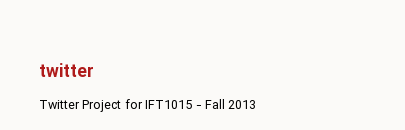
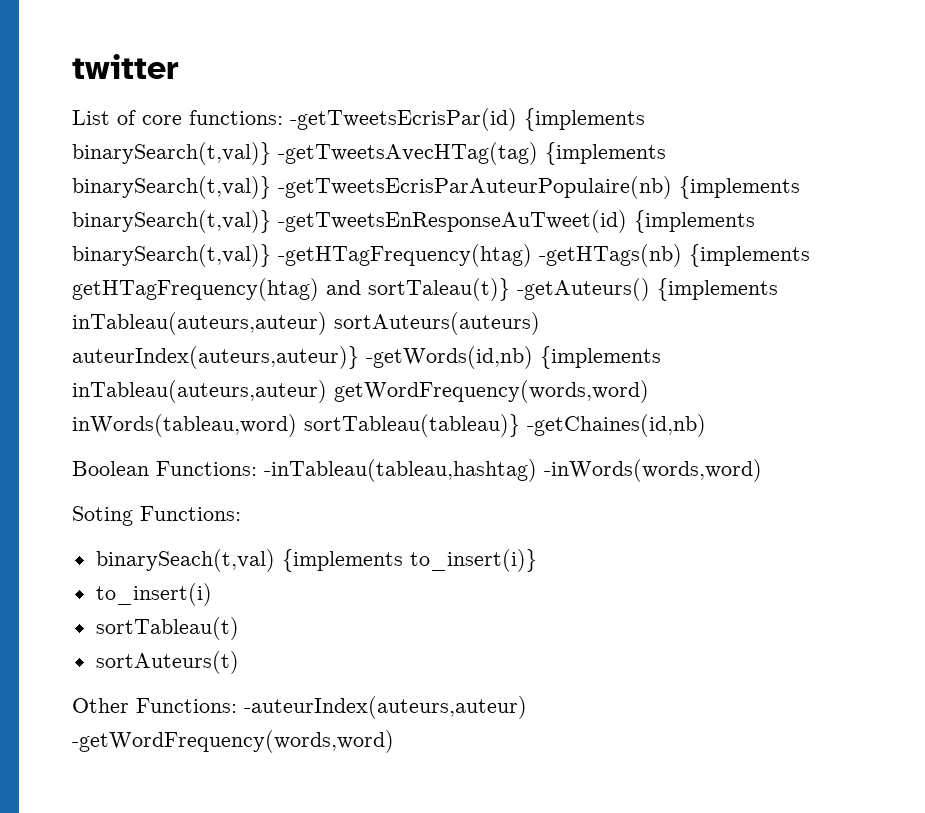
- Twitter Project for IFT1015 - Fall 2013
+ List of core functions: -getTweetsEcrisPar(id) {implements binarySearch(t,val)} -getTweetsAvecHTag(tag) {implements binarySearch(t,val)} -getTweetsEcrisParAuteurPopulaire(nb) {implements binarySearch(t,val)} -getTweetsEnResponseAuTweet(id) {implements binarySearch(t,val)} -getHTagFrequency(htag) -getHTags(nb) {implements getHTagFrequency(htag) and sortTaleau(t)} -getAuteurs() {implements inTableau(auteurs,auteur) sortAuteurs(auteurs) auteurIndex(auteurs,auteur)} -getWords(id,nb) {implements inTableau(auteurs,auteur) getWordFrequency(words,word) inWords(tableau,word) sortTableau(tableau)} -getChaines(id,nb)
+ Boolean Functions: -inTableau(tableau,hashtag) -inWords(words,word)
+ Soting Functions:
+ binarySeach(t,val) {implements to_insert(i)}
+ to_insert(i)
+ sortTableau(t)
+ sortAuteurs(t)
+ Other Functions: -auteurIndex(auteurs,auteur) -getWordFrequency(words,word)

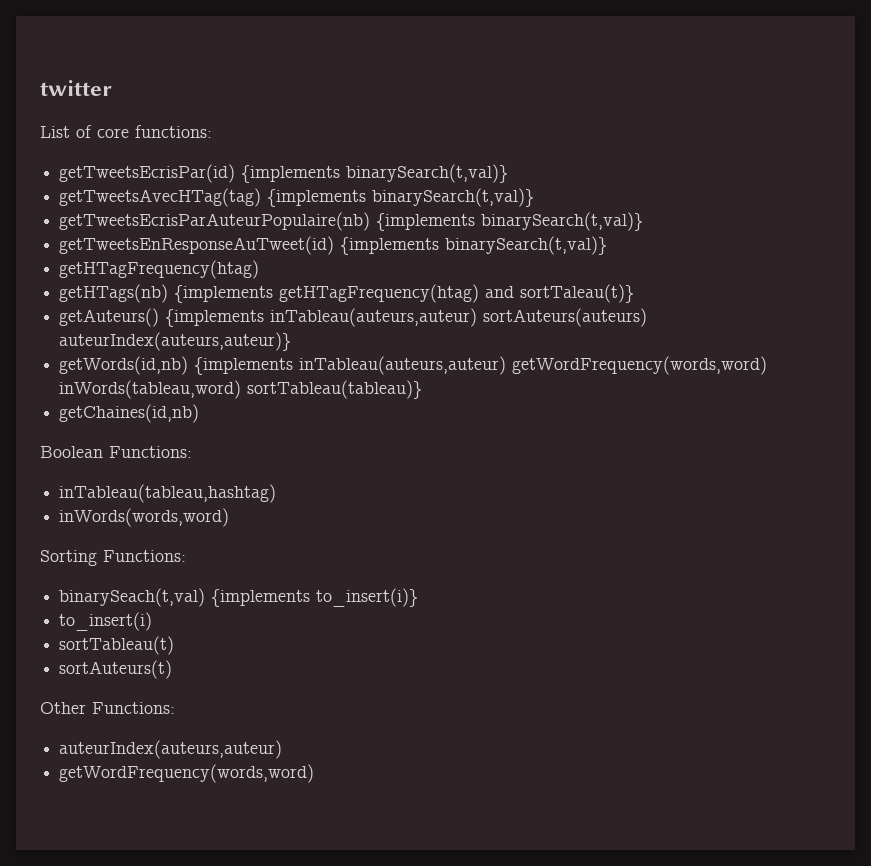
- List of core functions: -getTweetsEcrisPar(id) {implements binarySearch(t,val)} -getTweetsAvecHTag(tag) {implements binarySearch(t,val)} -getTweetsEcrisParAuteurPopulaire(nb) {implements binarySearch(t,val)} -getTweetsEnResponseAuTweet(id) {implements binarySearch(t,val)} -getHTagFrequency(htag) -getHTags(nb) {implements getHTagFrequency(htag) and sortTaleau(t)} -getAuteurs() {implements inTableau(auteurs,auteur) sortAuteurs(auteurs) auteurIndex(auteurs,auteur)} -getWords(id,nb) {implements inTableau(auteurs,auteur) getWordFrequency(words,word) inWords(tableau,word) sortTableau(tableau)} -getChaines(id,nb)
+ List of core functions:
+ getTweetsEcrisPar(id) {implements binarySearch(t,val)}
+ getTweetsAvecHTag(tag) {implements binarySearch(t,val)}
+ getTweetsEcrisParAuteurPopulaire(nb) {implements binarySearch(t,val)}
+ getTweetsEnResponseAuTweet(id) {implements binarySearch(t,val)}
+ getHTagFrequency(htag)
+ getHTags(nb) {implements getHTagFrequency(htag) and sortTaleau(t)}
+ getAuteurs() {implements inTableau(auteurs,auteur) sortAuteurs(auteurs) auteurIndex(auteurs,auteur)}
+ getWords(id,nb) {implements inTableau(auteurs,auteur) getWordFrequency(words,word) inWords(tableau,word) sortTableau(tableau)}
+ getChaines(id,nb)
- Boolean Functions: -inTableau(tableau,hashtag) -inWords(words,word)
- Soting Functions:
+ Boolean Functions:
+ inTableau(tableau,hashtag)
+ inWords(words,word)
+ Sorting Functions:
- Other Functions: -auteurIndex(auteurs,auteur) -getWordFrequency(words,word)
+ Other Functions:
+ auteurIndex(auteurs,auteur)
+ getWordFrequency(words,word)

